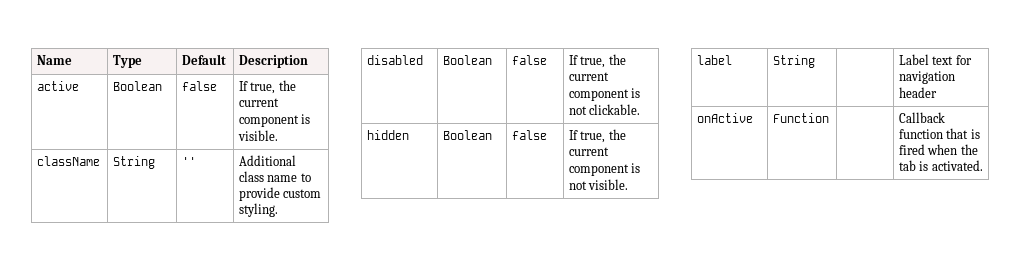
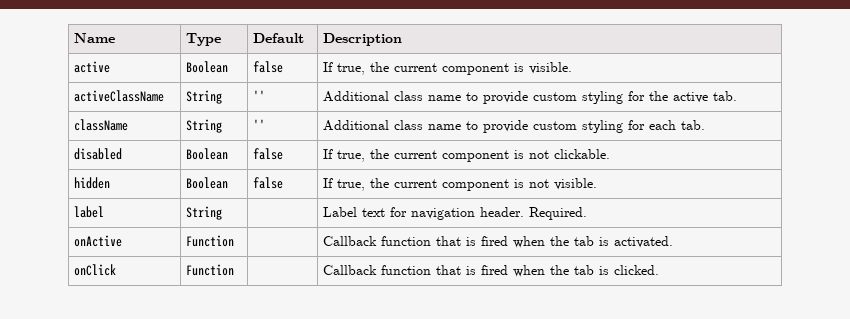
+ activeClassName | String | '' | Additional class name to provide custom styling for the active tab.
- className | String | '' | Additional class name to provide custom styling.
+ className | String | '' | Additional class name to provide custom styling for each tab.
- label | String | | Label text for navigation header
+ label | String | | Label text for navigation header. Required.
+ onClick | Function | | Callback function that is fired when the tab is clicked.

